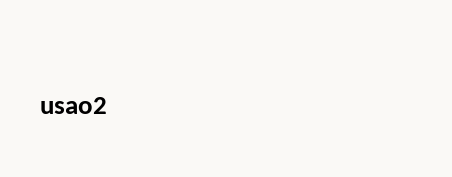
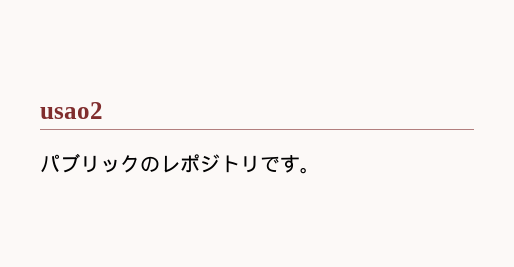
+ パブリックのレポジトリです。

